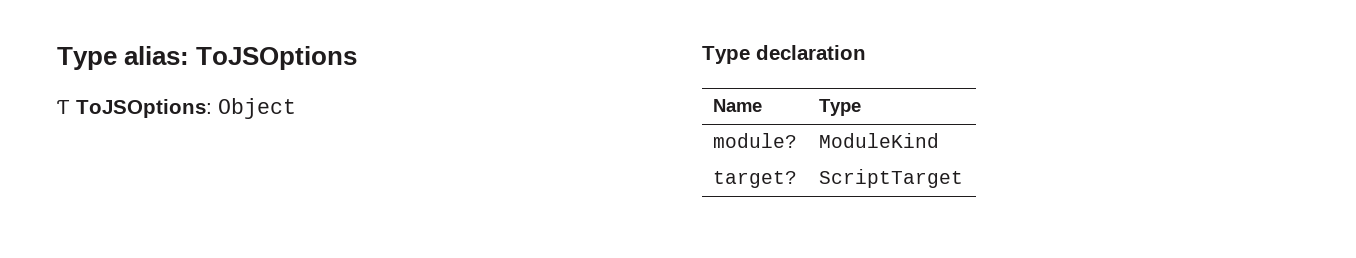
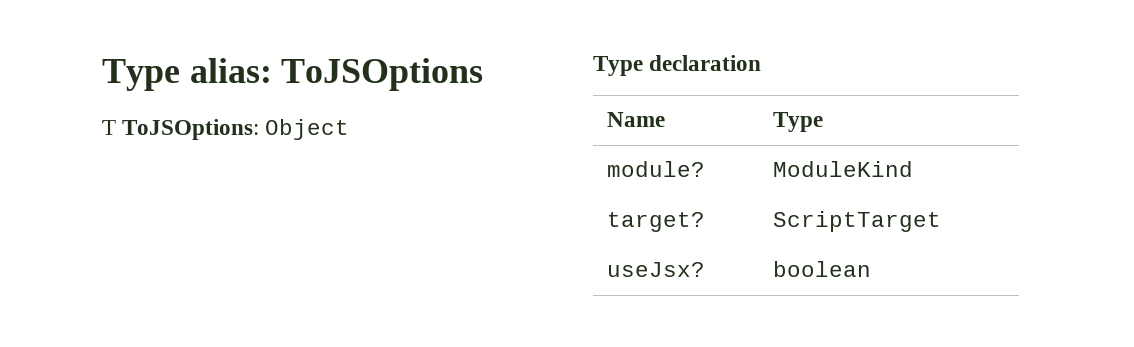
+ useJsx? | boolean

